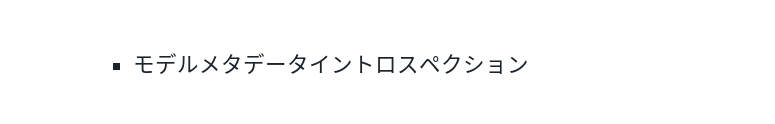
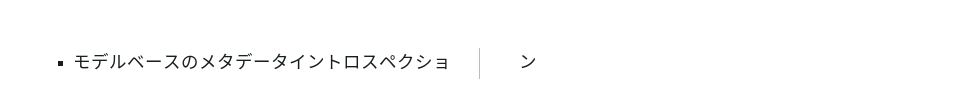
- モデルメタデータイントロスペクション
+ モデルベースのメタデータイントロスペクション

